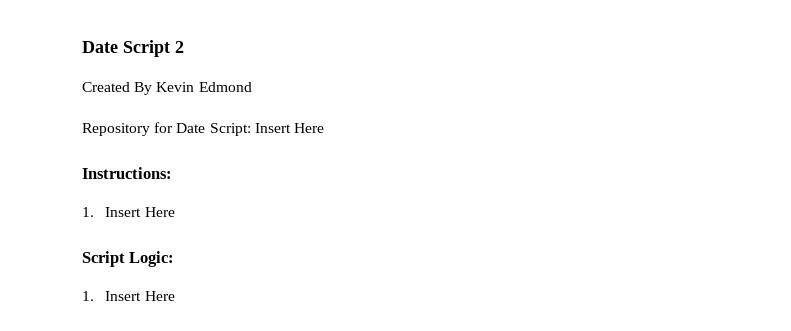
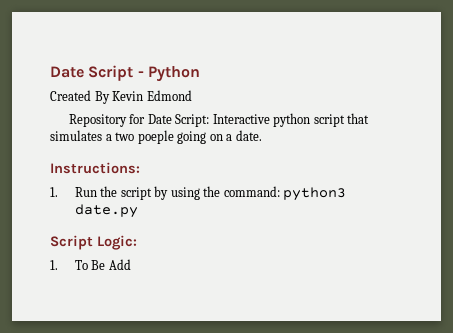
- Date Script 2
+ Date Script - Python
- Repository for Date Script: Insert Here
+ Repository for Date Script: Interactive python script that simulates a two poeple going on a date.
  Instructions:
- 1. Insert Here
+ 1. Run the script by using the command: python3 date.py
  Script Logic:
- 1. Insert Here
+ 1. To Be Add

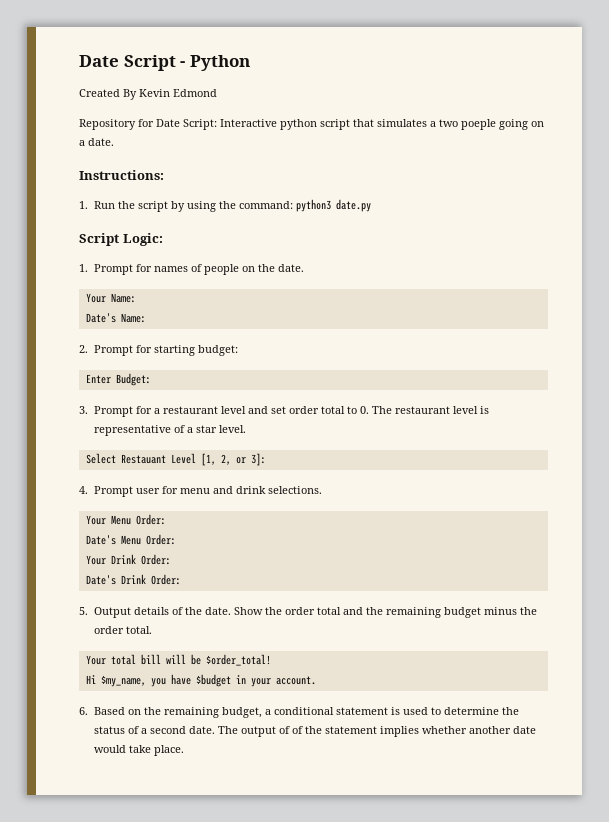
- 1. To Be Add
+ 1. Prompt for names of people on the date.
+ Your Name:
+ Date's Name:
+ 2. Prompt for starting budget:
+ Enter Budget:
+ 3. Prompt for a restaurant level and set order total to 0. The restaurant level is representative of a star level.
+ Select Restauant Level [1, 2, or 3]:
+ 4. Prompt user for menu and drink selections.
+ Your Menu Order:
+ Date's Menu Order:
+ Your Drink Order:
+ Date's Drink Order:
+ 5. Output details of the date. Show the order total and the remaining budget minus the order total.
+ Your total bill will be $order_total!
+ Hi $my_name, you have $budget in your account.
+ 6. Based on the remaining budget, a conditional statement is used to determine the status of a second date. The output of of the statement implies whether another date would take place.

